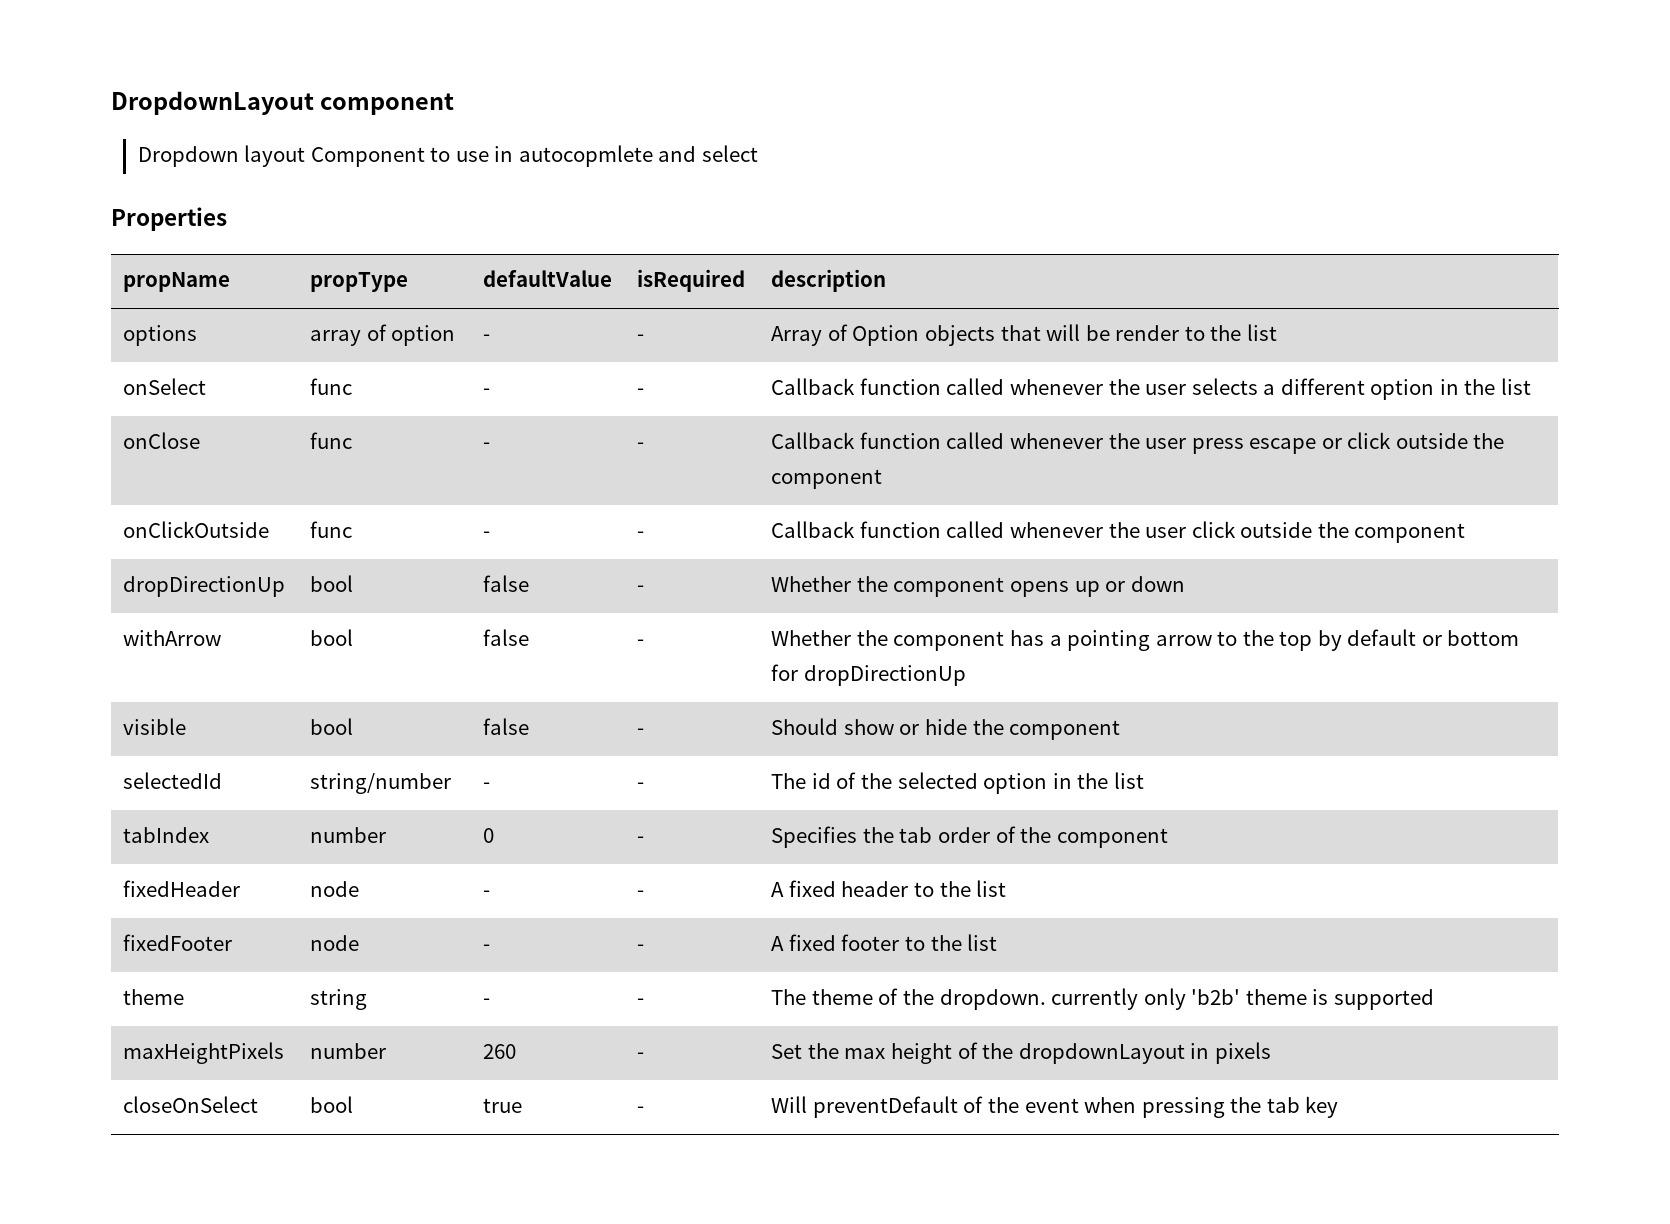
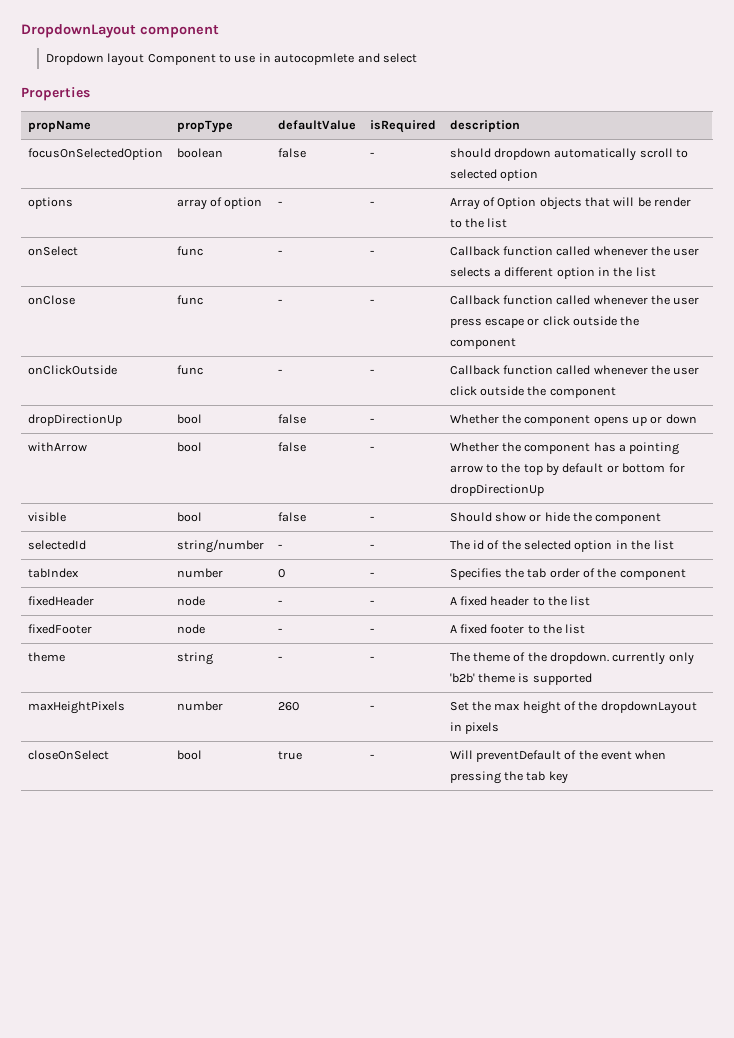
+ focusOnSelectedOption | boolean | false | - | should dropdown automatically scroll to selected option

